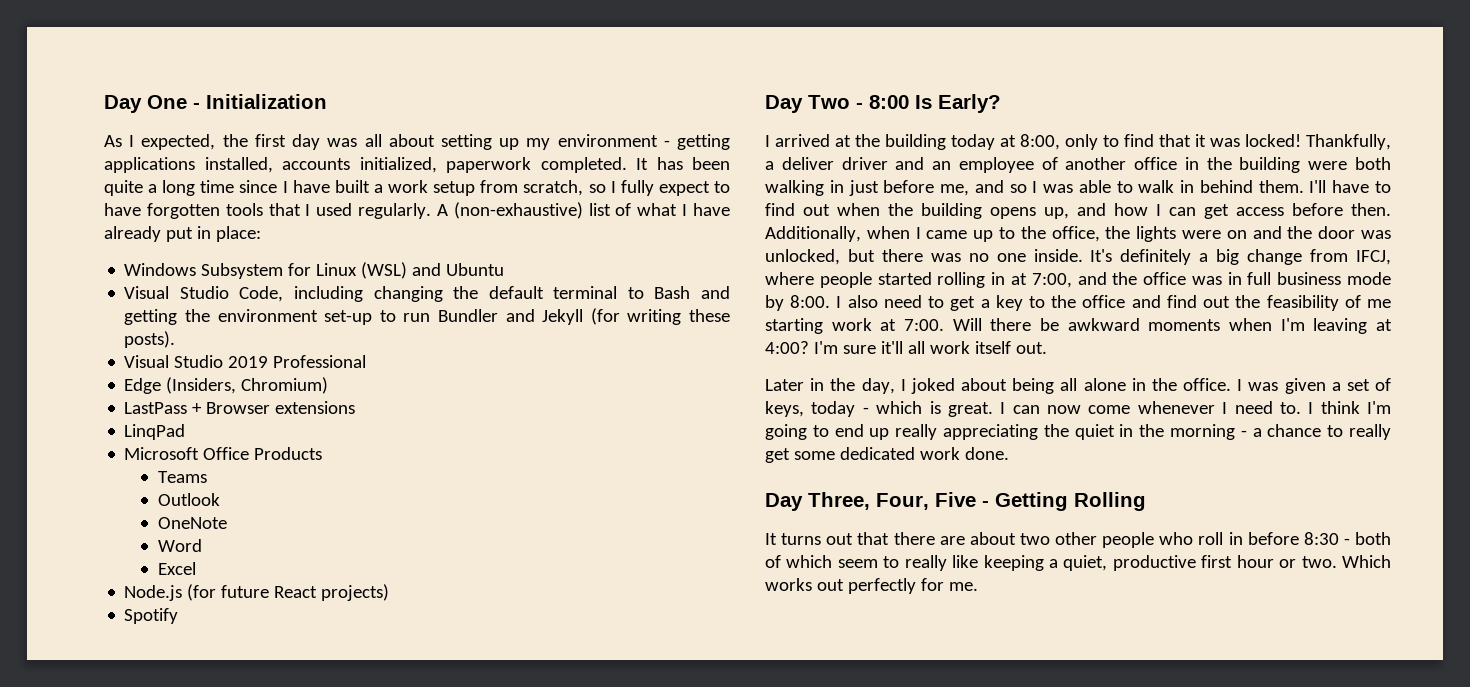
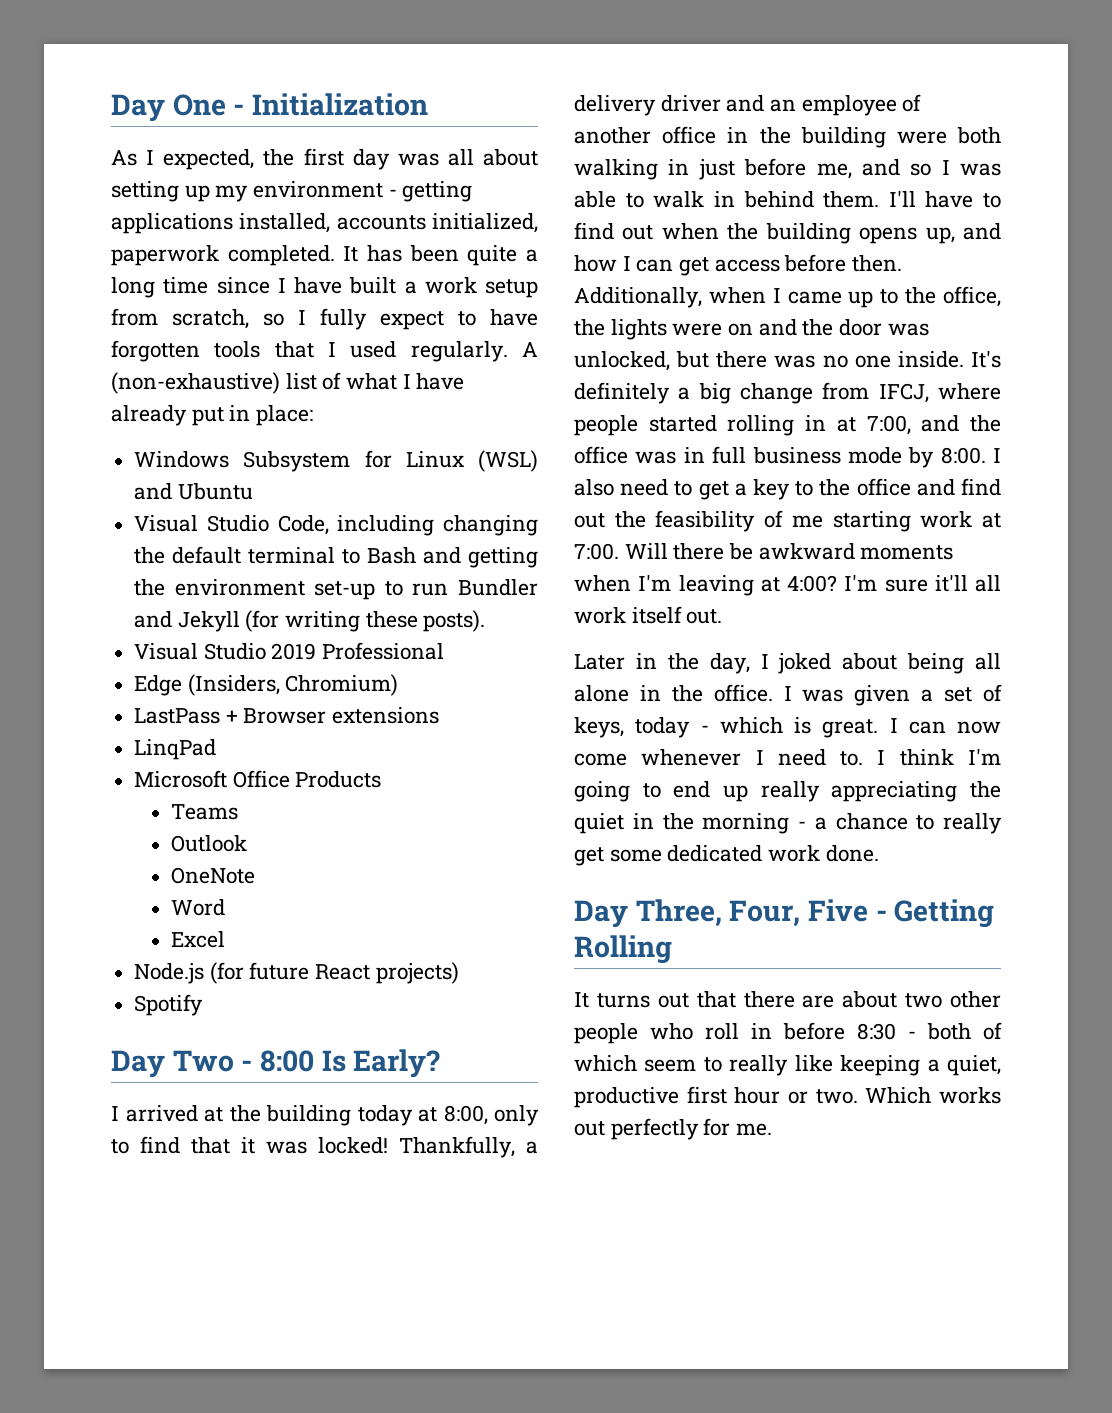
- Thankfully, a deliver driver and an employee of another office in the building were both walking in just before me, and so I was able to walk in behind them.
+ Thankfully, a delivery driver and an employee of another office in the building were both walking in just before me, and so I was able to walk in behind them.

